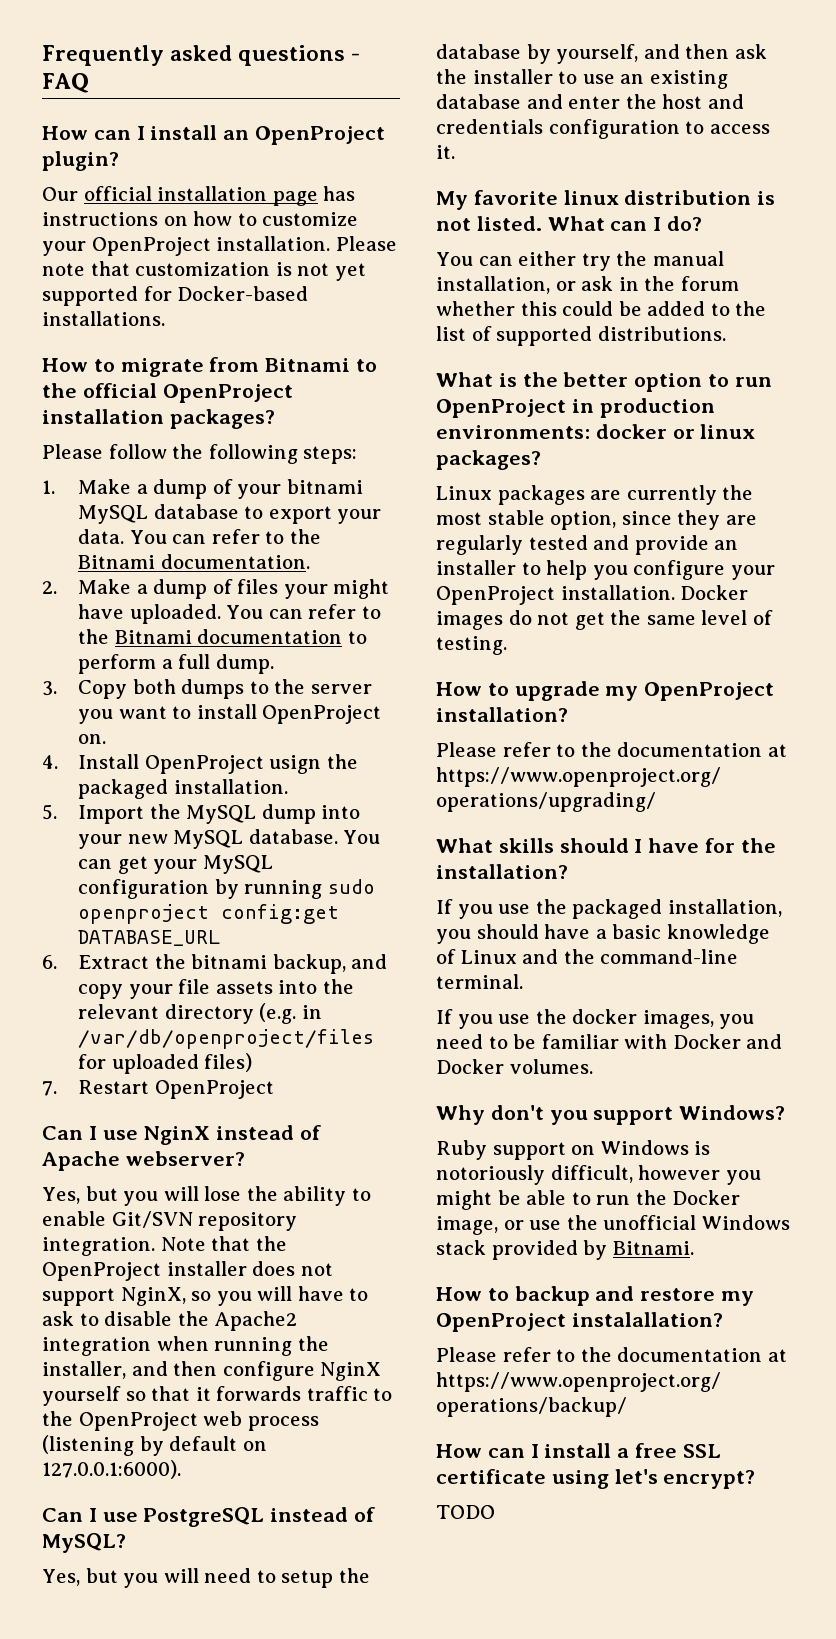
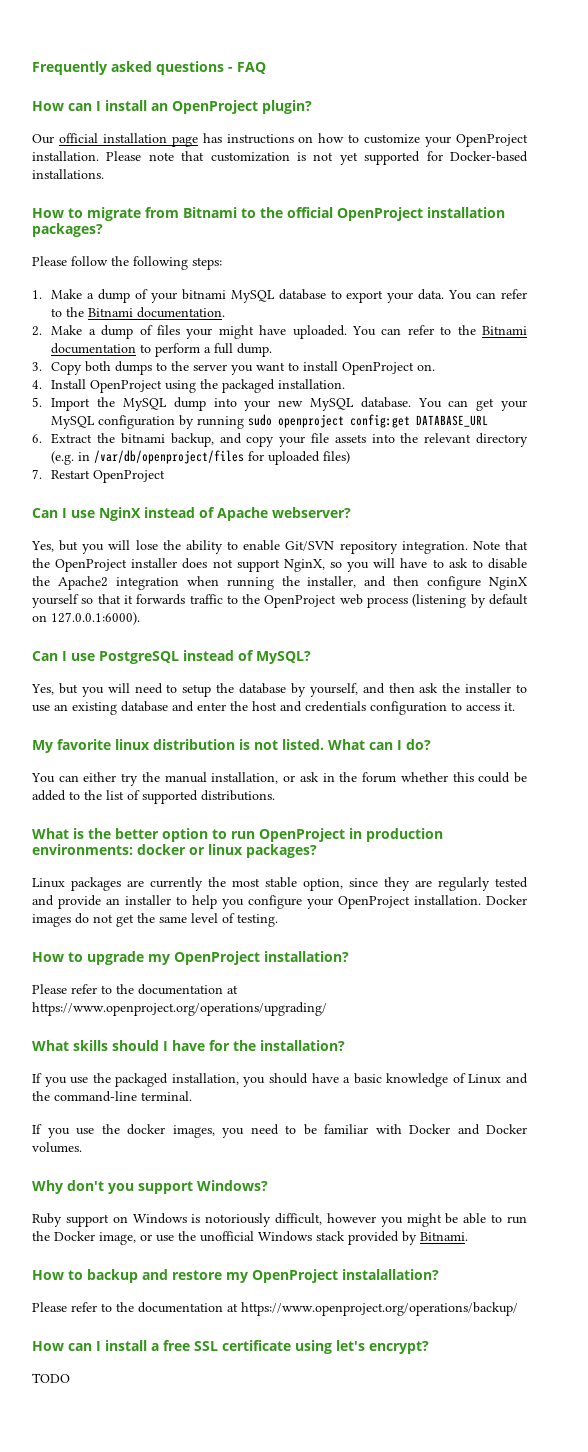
- 4. Install OpenProject usign the packaged installation.
+ 4. Install OpenProject using the packaged installation.

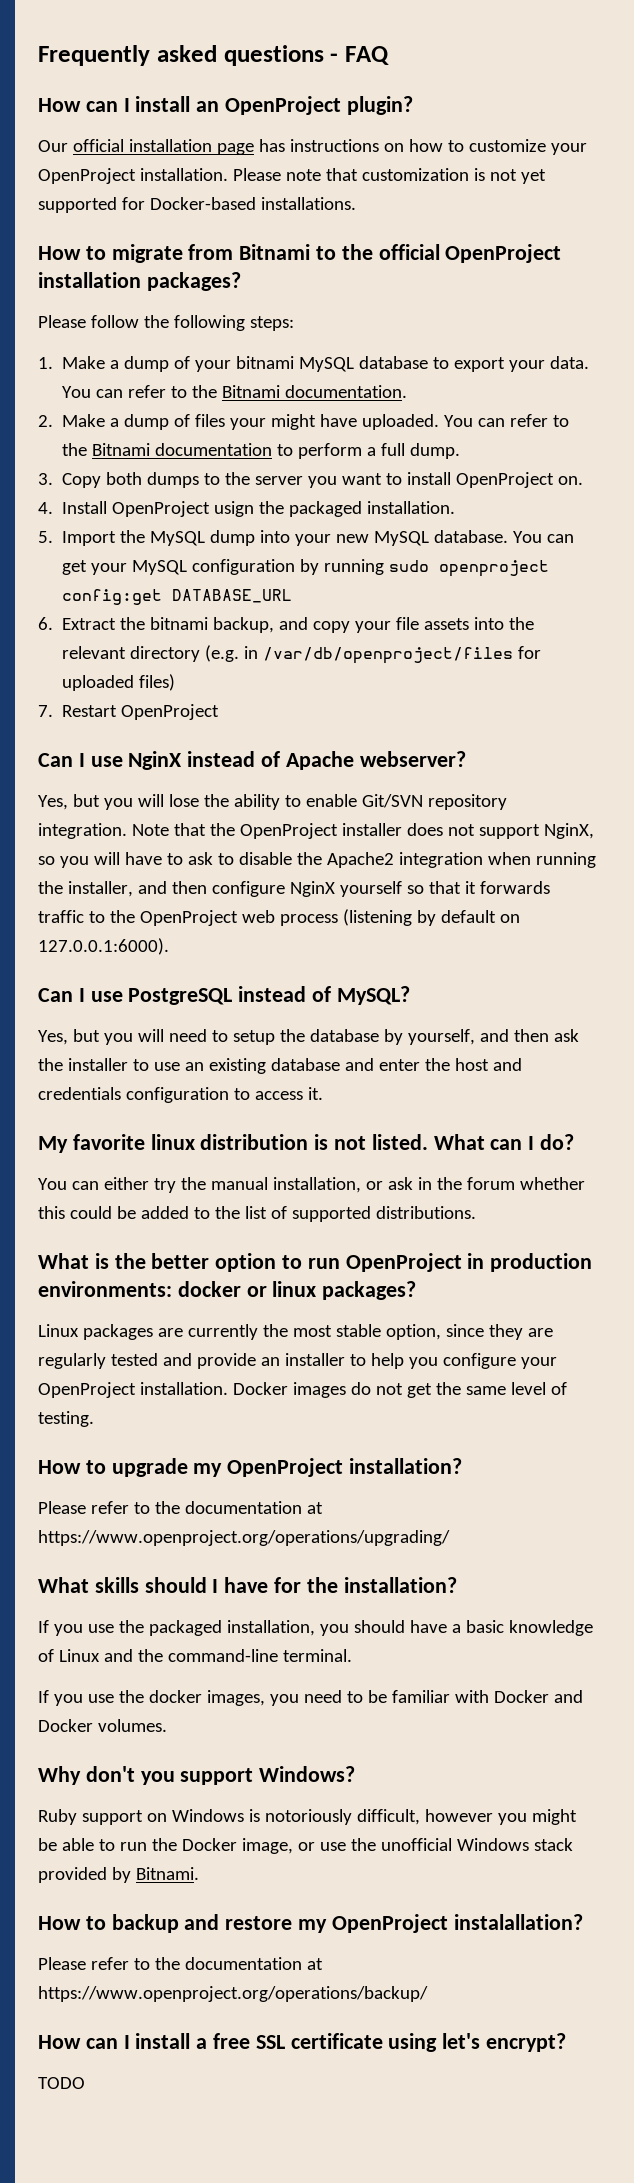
- 4. Install OpenProject using the packaged installation.
+ 4. Install OpenProject usign the packaged installation.

